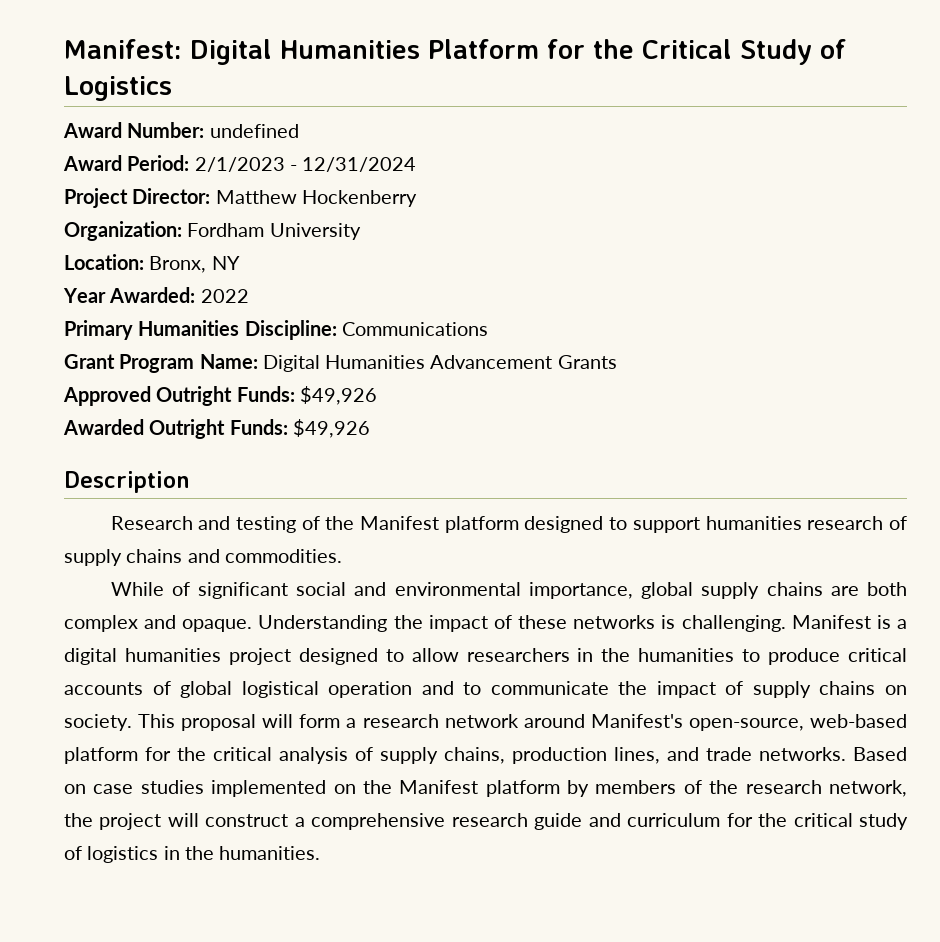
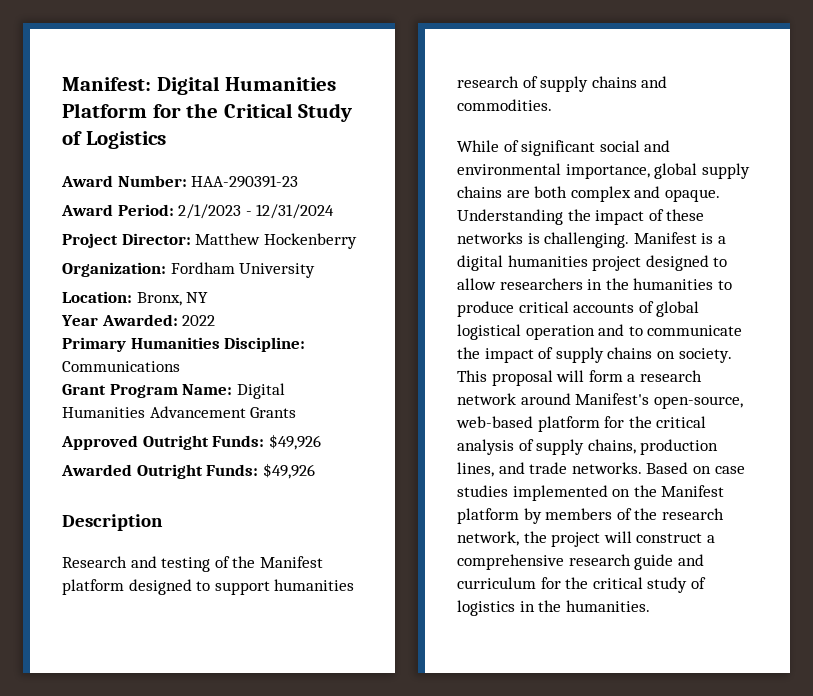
- Award Number: undefined
+ Award Number: HAA-290391-23

